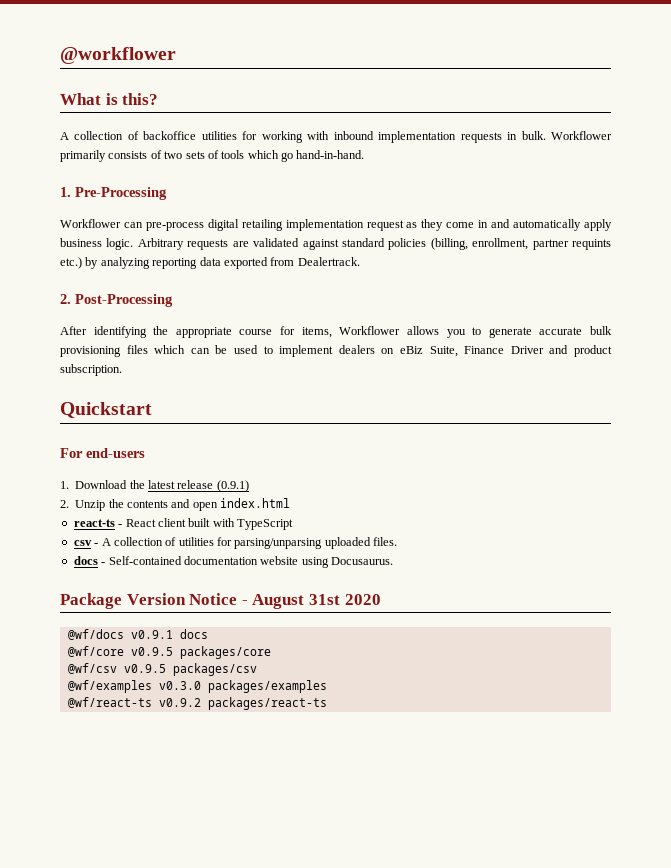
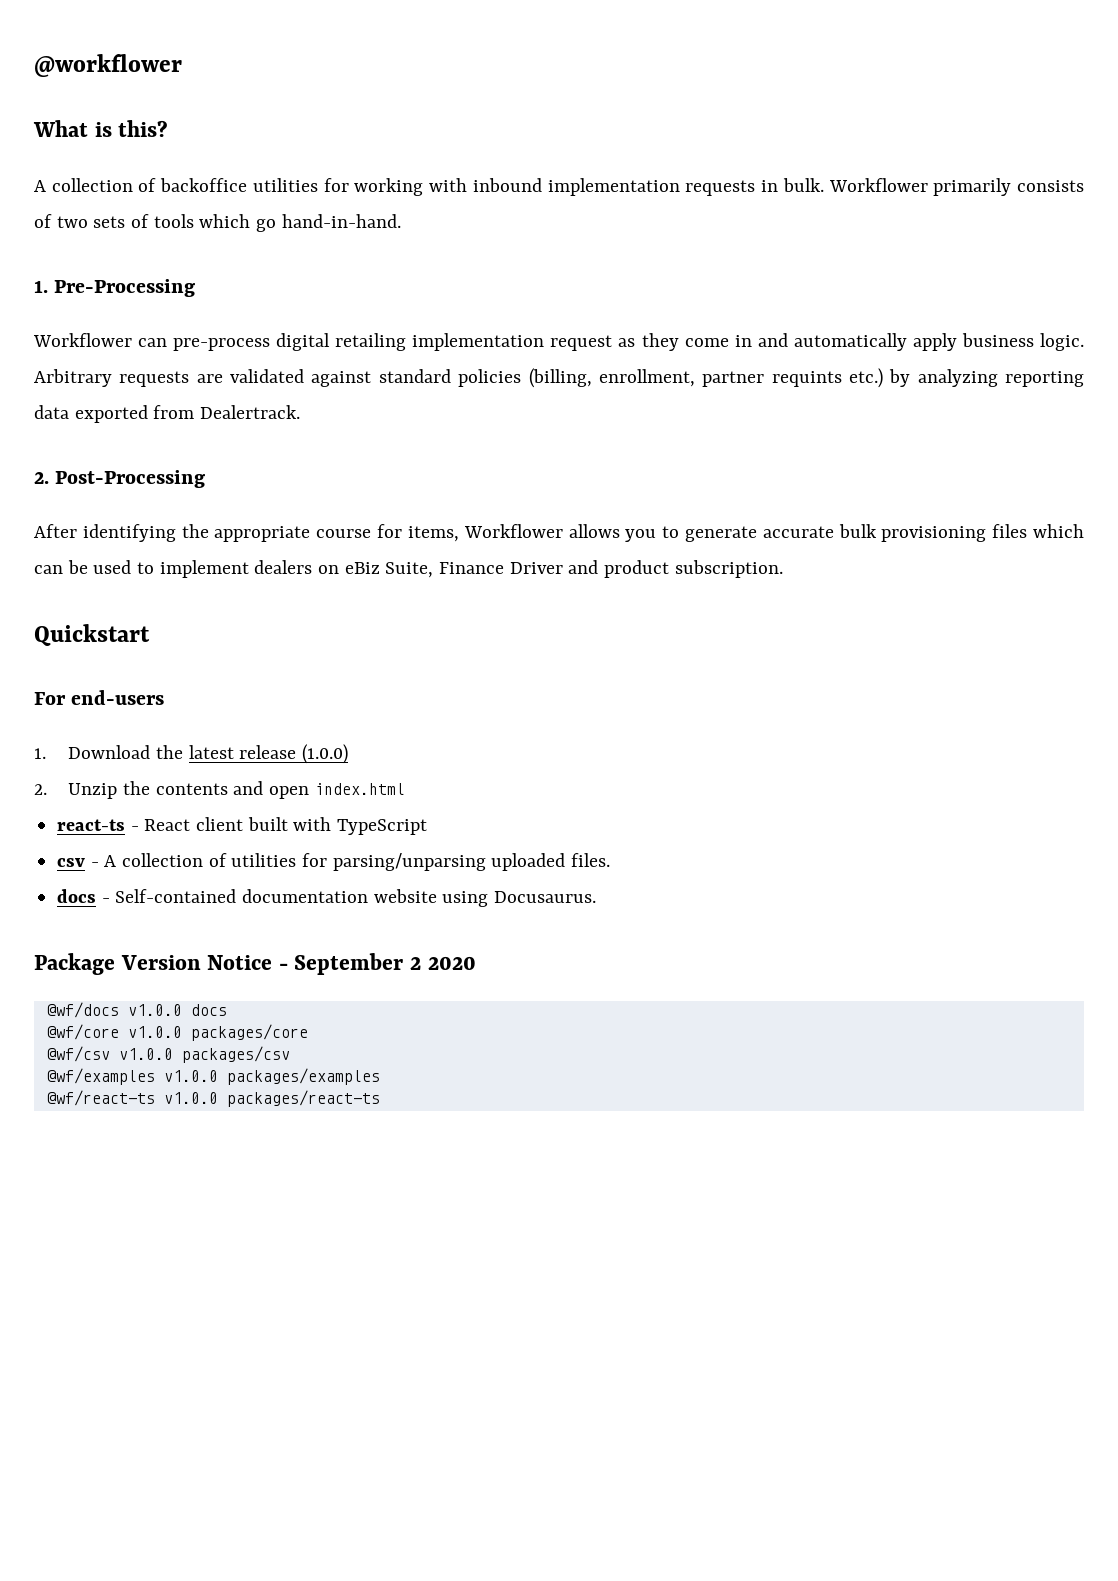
- 1. Download the latest release (0.9.1)
+ 1. Download the latest release (1.0.0)
- Package Version Notice - August 31st 2020
+ Package Version Notice - September 2 2020
- @wf/docs v0.9.1 docs
+ @wf/docs v1.0.0 docs
- @wf/core v0.9.5 packages/core
+ @wf/core v1.0.0 packages/core
- @wf/csv v0.9.5 packages/csv
+ @wf/csv v1.0.0 packages/csv
- @wf/examples v0.3.0 packages/examples
+ @wf/examples v1.0.0 packages/examples
- @wf/react-ts v0.9.2 packages/react-ts
+ @wf/react-ts v1.0.0 packages/react-ts

